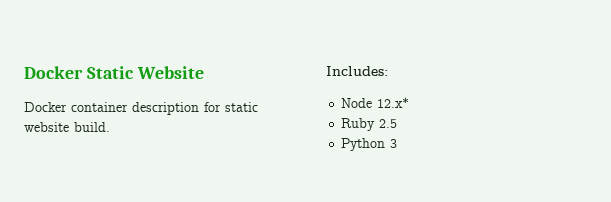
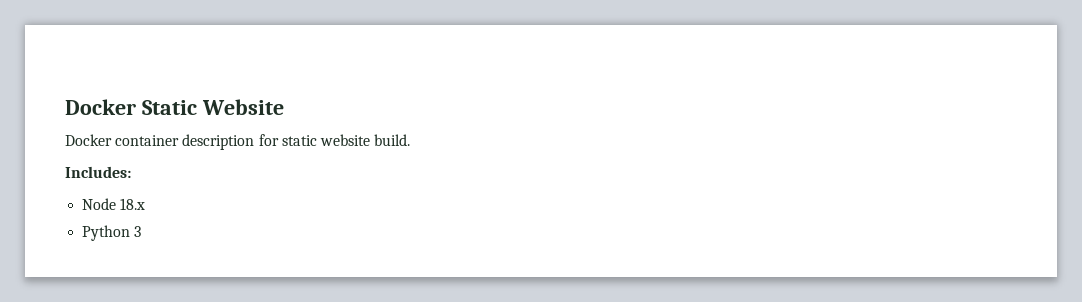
- Node 12.x*
- Ruby 2.5
+ Node 18.x

